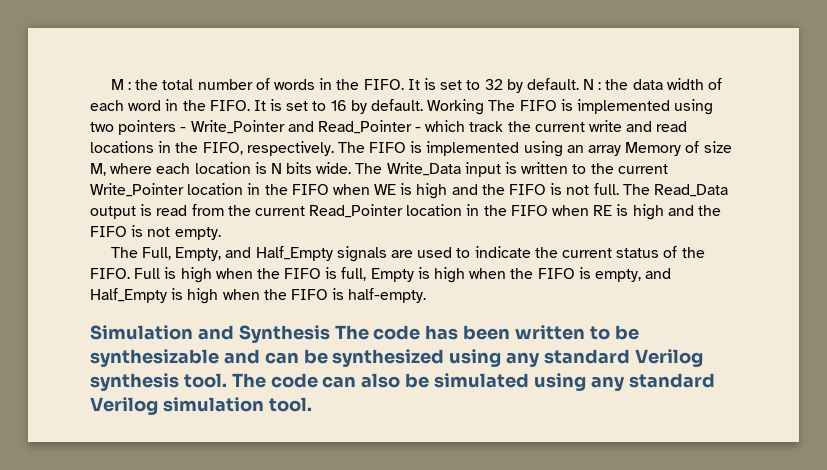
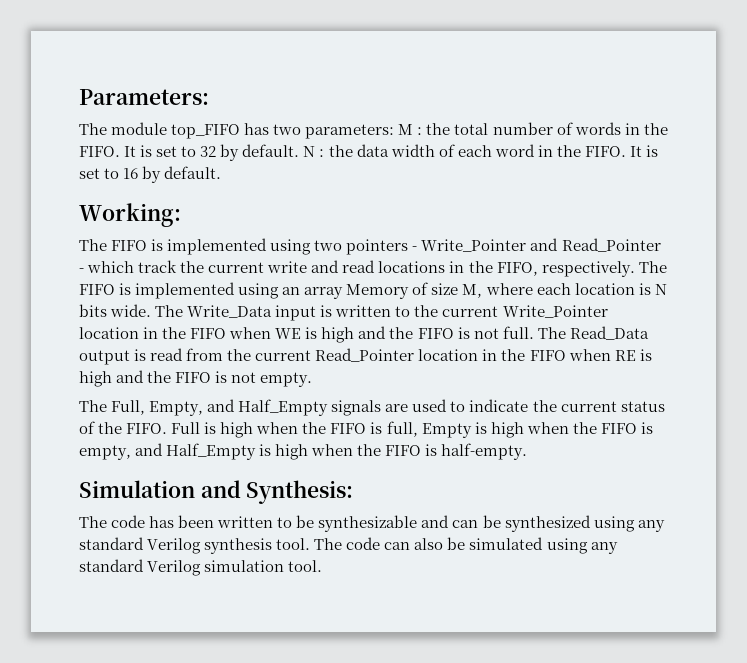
- M : the total number of words in the FIFO.
+ Parameters:
+ The module top_FIFO has two parameters: M : the total number of words in the FIFO.
- It is set to 16 by default. Working The FIFO is implemented using two pointers - Write_Pointer and Read_Pointer - which track the current write and read locations in the FIFO, respectively.
+ It is set to 16 by default.
+ Working:
+ The FIFO is implemented using two pointers - Write_Pointer and Read_Pointer - which track the current write and read locations in the FIFO, respectively.
- Simulation and Synthesis The code has been written to be synthesizable and can be synthesized using any standard Verilog synthesis tool.
+ Simulation and Synthesis:
+ The code has been written to be synthesizable and can be synthesized using any standard Verilog synthesis tool.

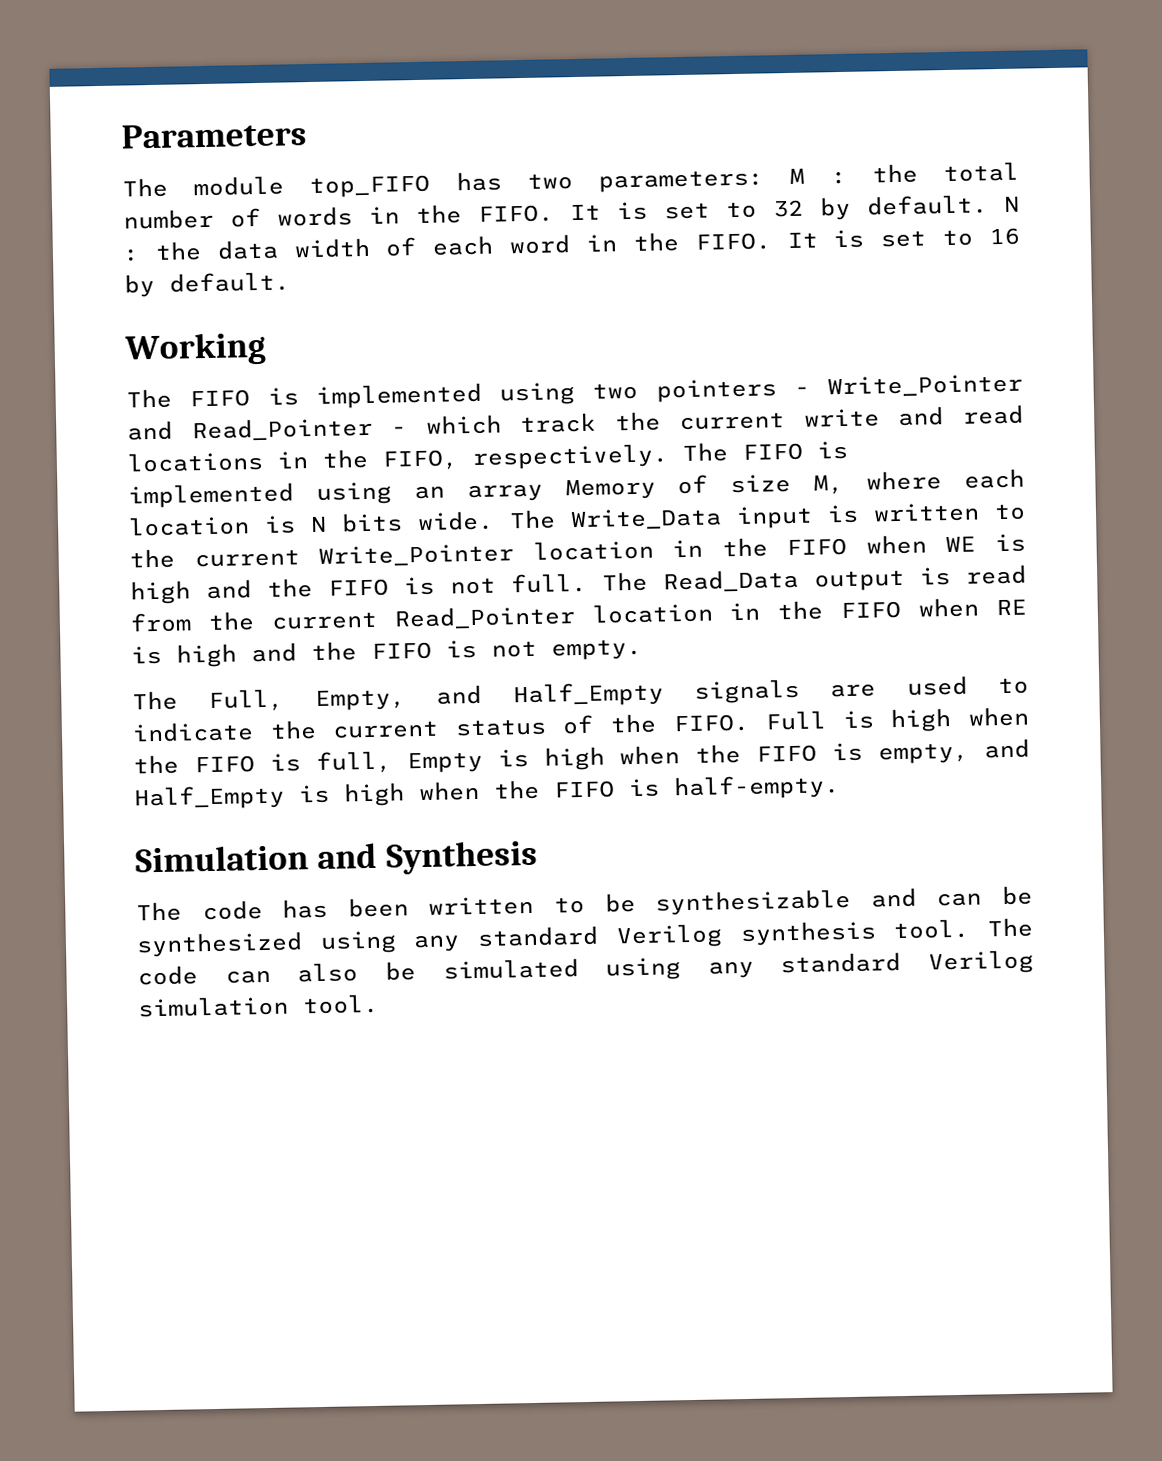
- Parameters:
+ Parameters
- Working:
+ Working
- Simulation and Synthesis:
+ Simulation and Synthesis

